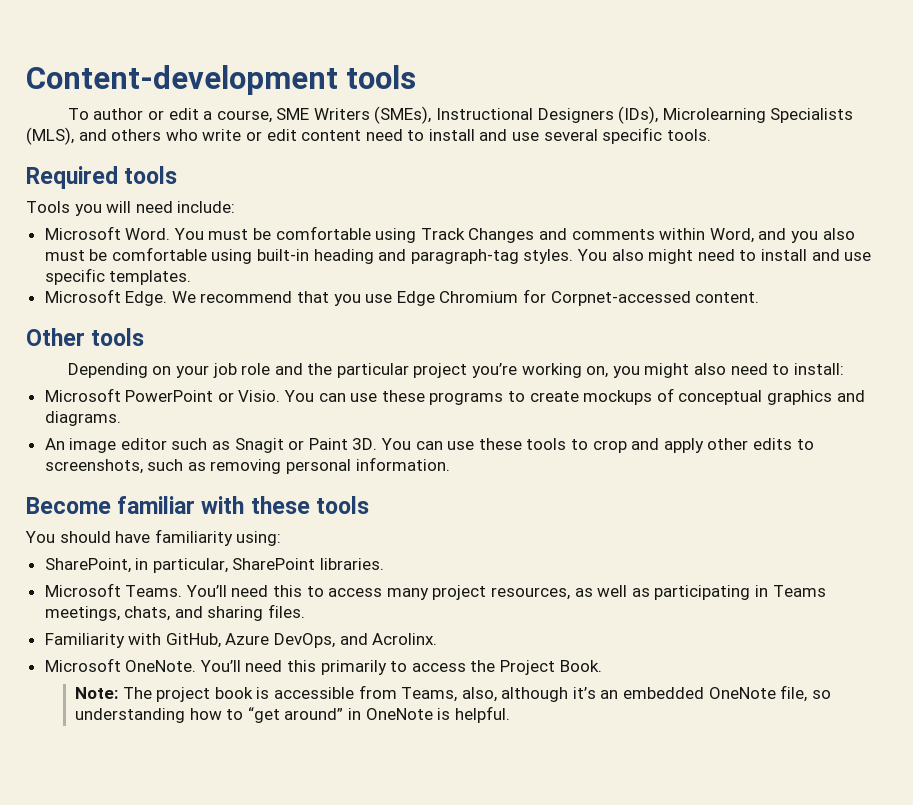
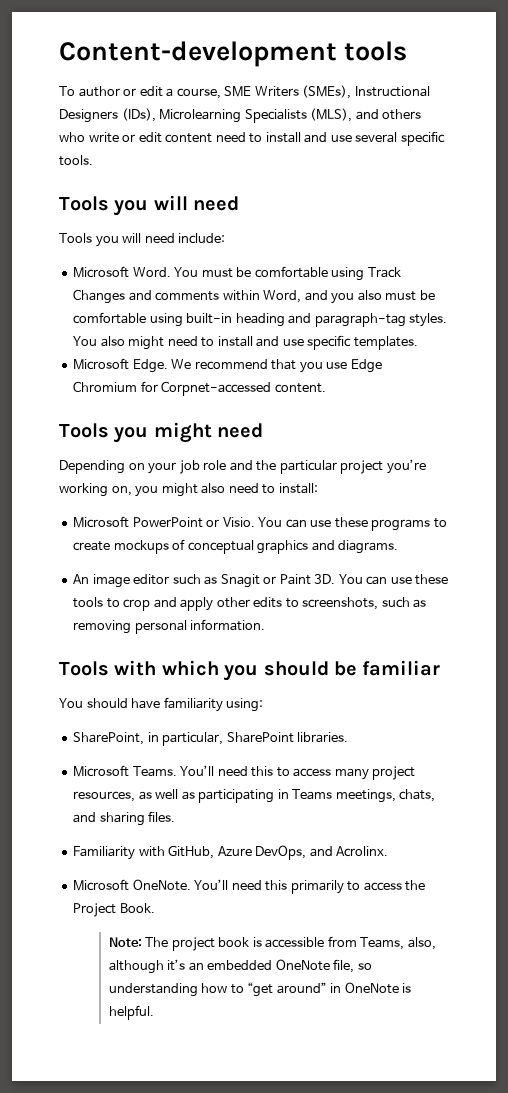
  To author or edit a course, SME Writers (SMEs), Instructional Designers (IDs), Microlearning Specialists (MLS), and others who write or edit content need to install and use several specific tools.
- Required tools
+ Tools you will need
- Other tools
+ Tools you might need
- Become familiar with these tools
+ Tools with which you should be familiar

